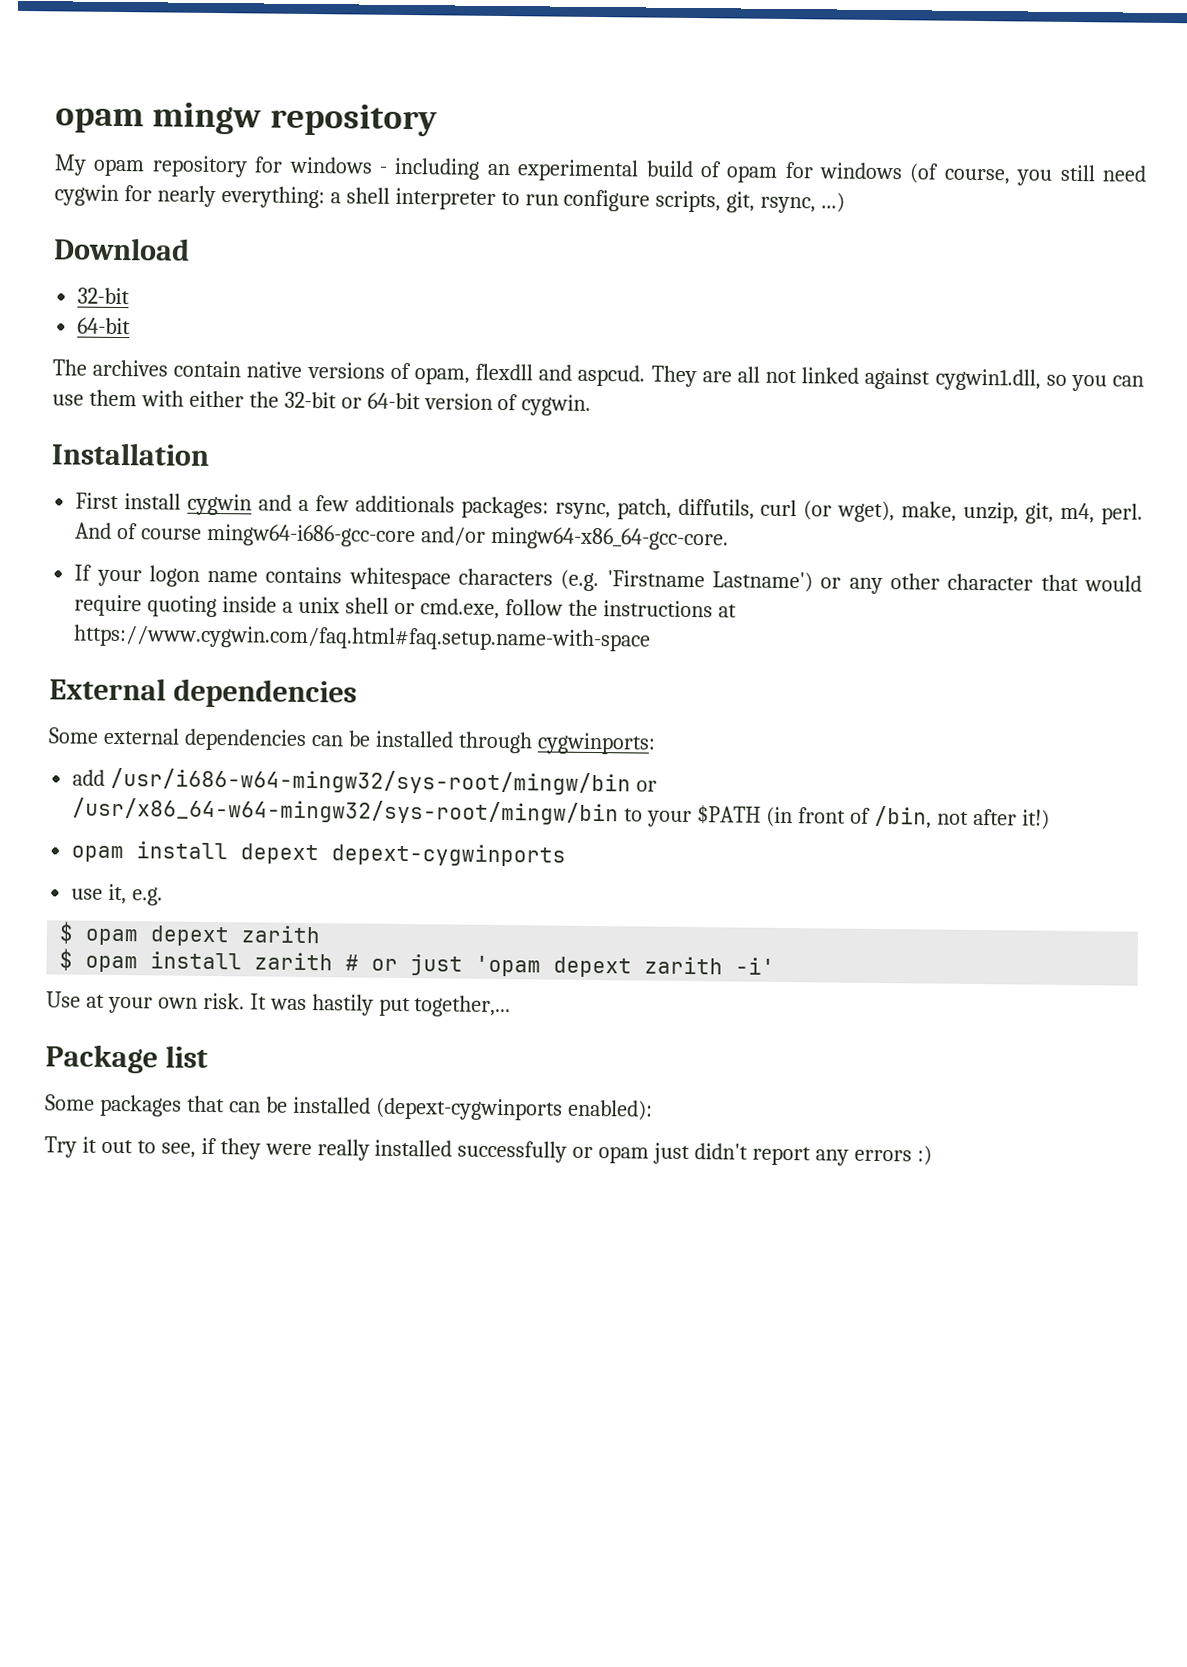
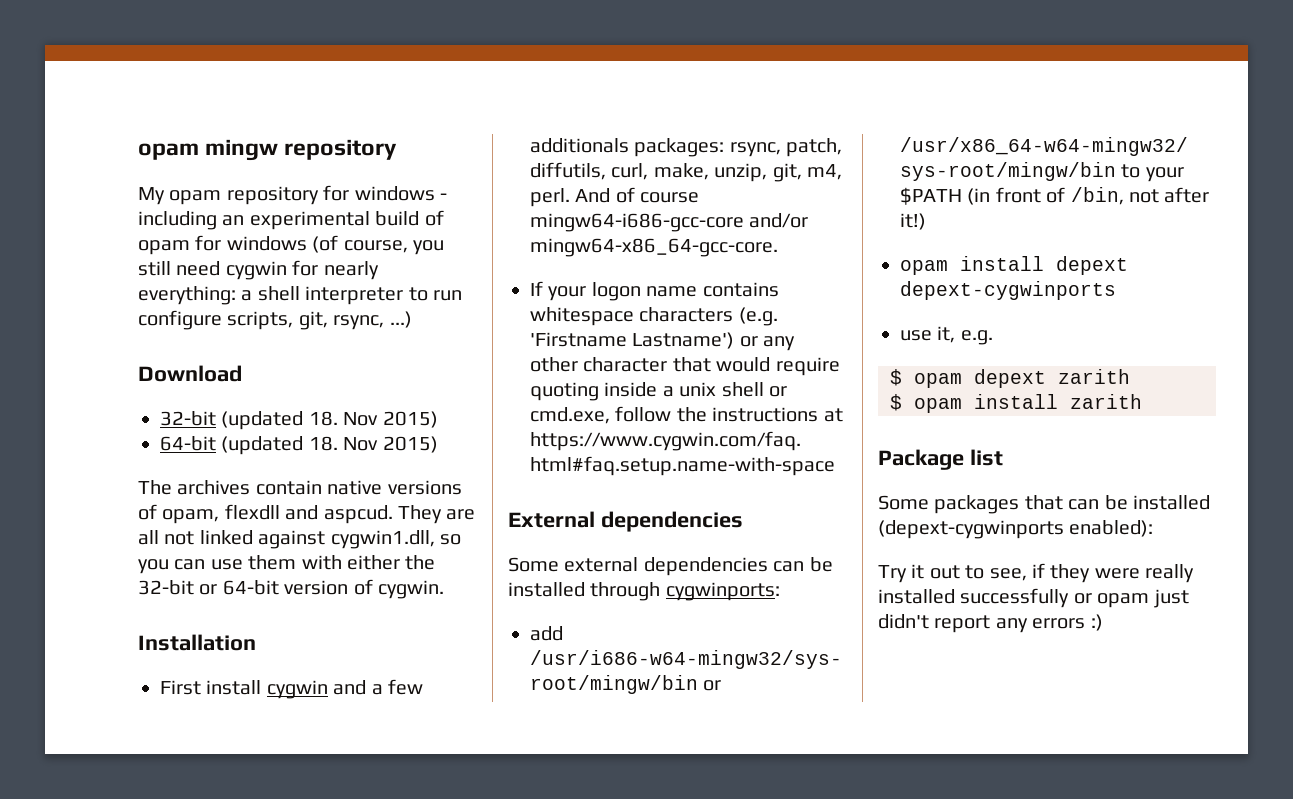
  Download
- 32-bit
- 64-bit
+ 32-bit (updated 18. Nov 2015)
+ 64-bit (updated 18. Nov 2015)
- First install cygwin and a few additionals packages: rsync, patch, diffutils, curl (or wget), make, unzip, git, m4, perl.
+ First install cygwin and a few additionals packages: rsync, patch, diffutils, curl, make, unzip, git, m4, perl.
- $ opam install zarith # or just 'opam depext zarith -i'
- Use at your own risk. It was hastily put together,...
+ $ opam install zarith

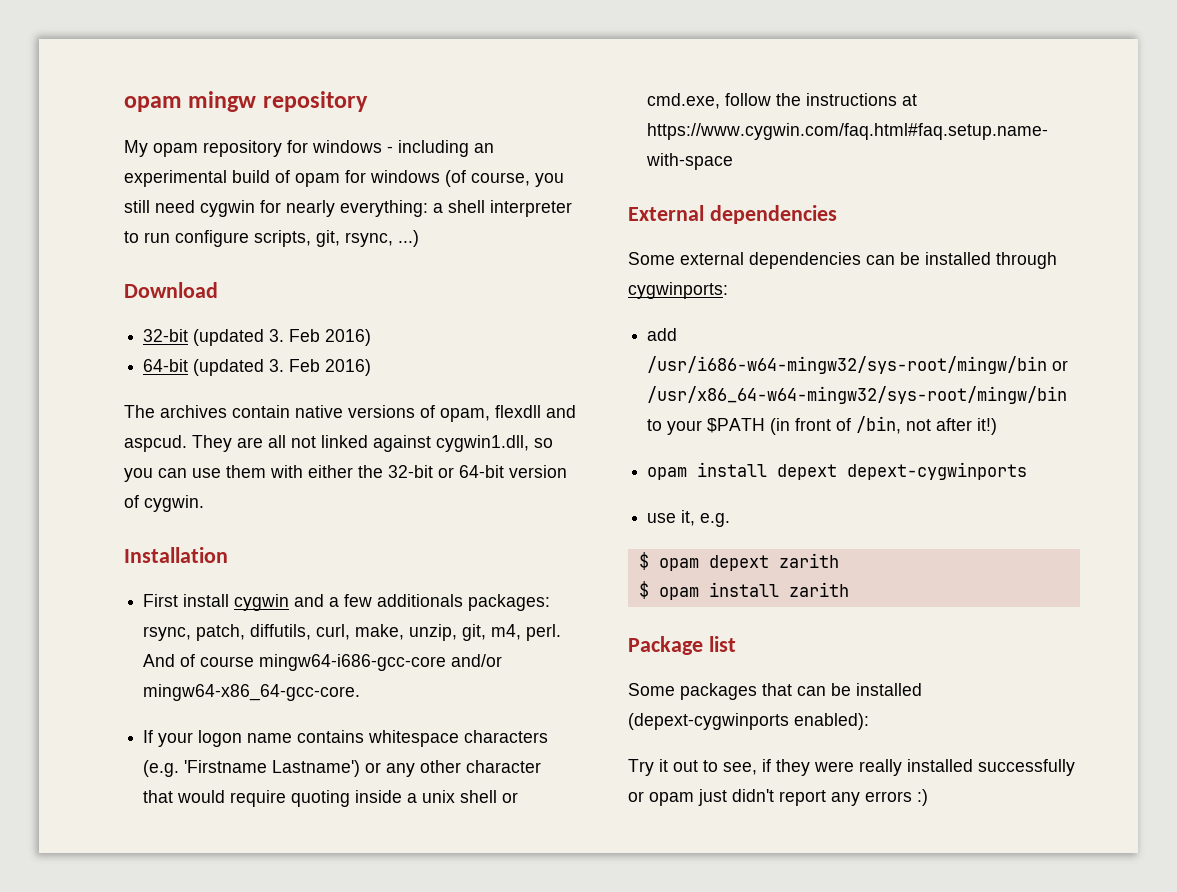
- 32-bit (updated 18. Nov 2015)
+ 32-bit (updated 3. Feb 2016)
- 64-bit (updated 18. Nov 2015)
+ 64-bit (updated 3. Feb 2016)

